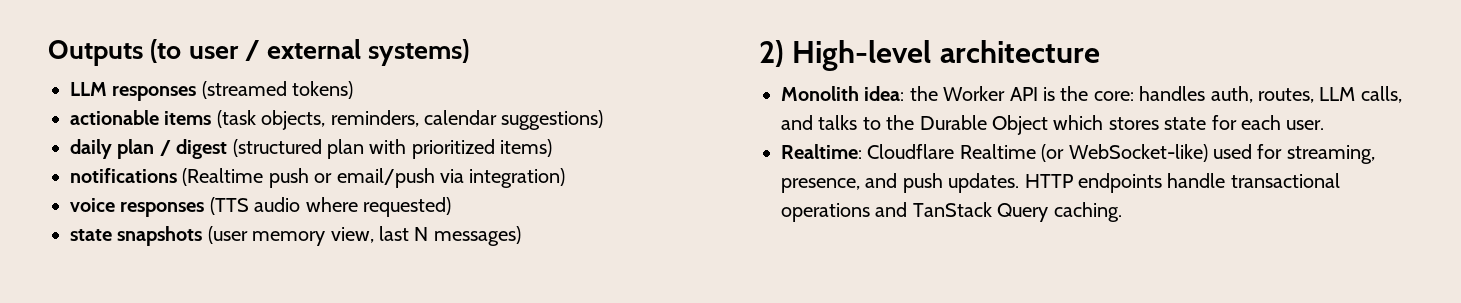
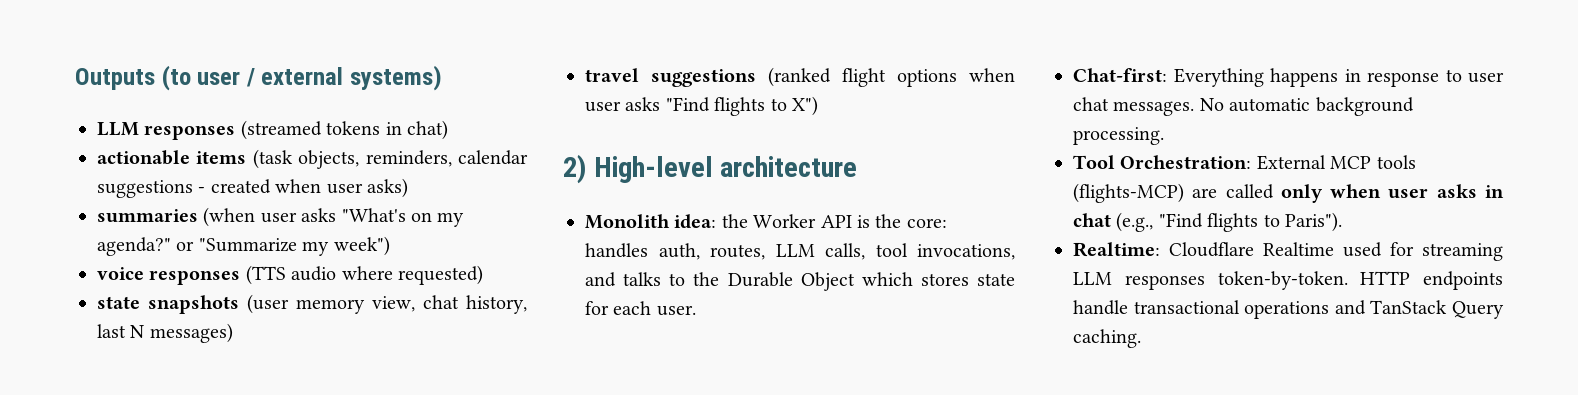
- LLM responses (streamed tokens)
+ LLM responses (streamed tokens in chat)
- actionable items (task objects, reminders, calendar suggestions)
- daily plan / digest (structured plan with prioritized items)
- notifications (Realtime push or email/push via integration)
+ actionable items (task objects, reminders, calendar suggestions - created when user asks)
+ summaries (when user asks "What's on my agenda?" or "Summarize my week")
- state snapshots (user memory view, last N messages)
+ state snapshots (user memory view, chat history, last N messages)
+ travel suggestions (ranked flight options when user asks "Find flights to X")
- Monolith idea: the Worker API is the core: handles auth, routes, LLM calls, and talks to the Durable Object which stores state for each user.
+ Monolith idea: the Worker API is the core: handles auth, routes, LLM calls, tool invocations, and talks to the Durable Object which stores state for each user.
- Realtime: Cloudflare Realtime (or WebSocket-like) used for streaming, presence, and push updates.
+ Chat-first: Everything happens in response to user chat messages. No automatic background processing.
+ Tool Orchestration: External MCP tools (flights-MCP) are called only when user asks in chat (e.g., "Find flights to Paris").
+ Realtime: Cloudflare Realtime used for streaming LLM responses token-by-token.

